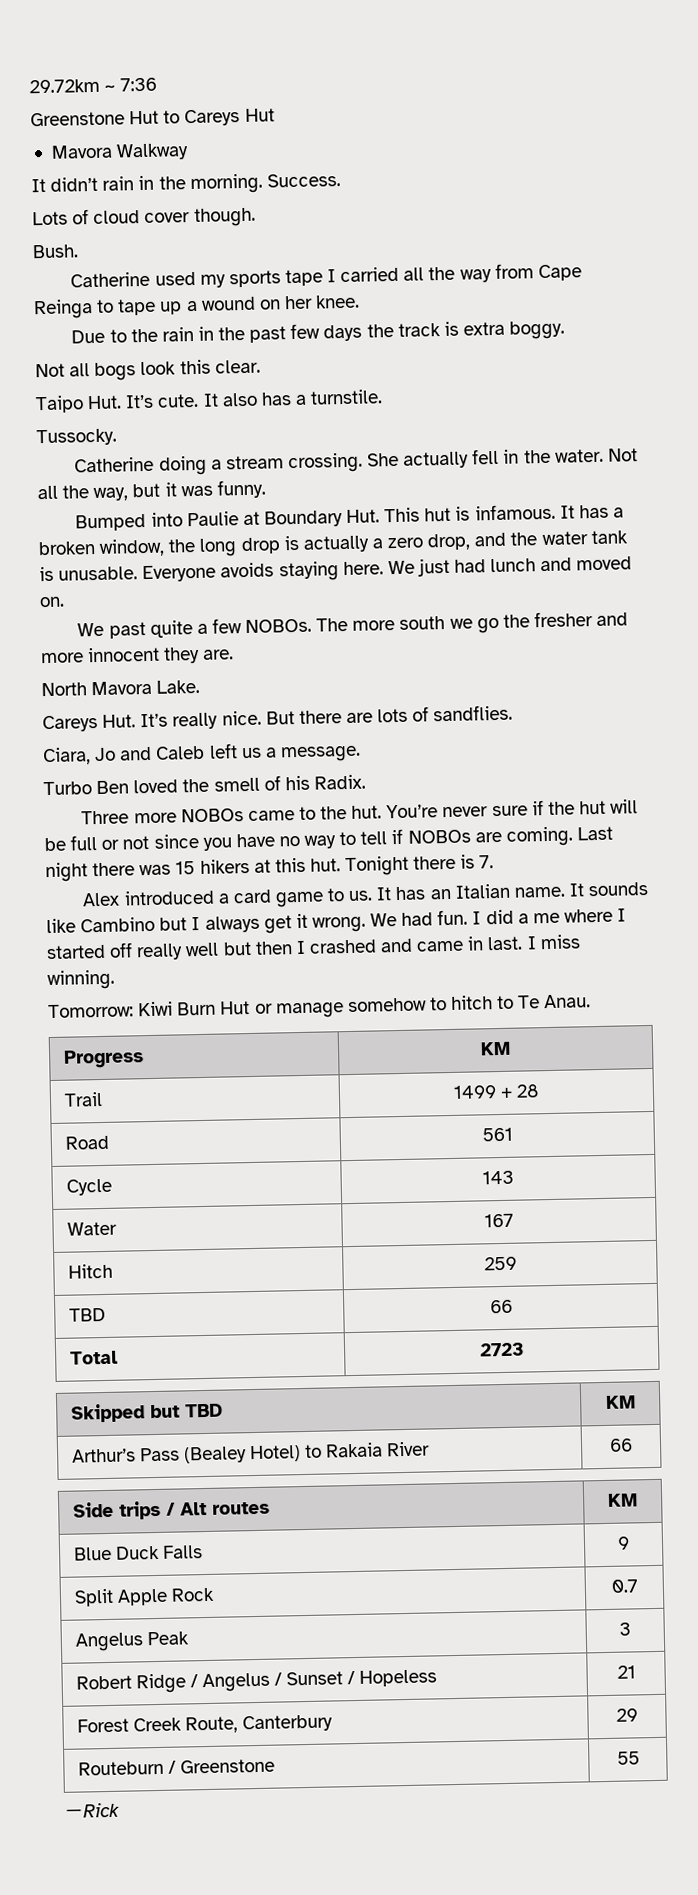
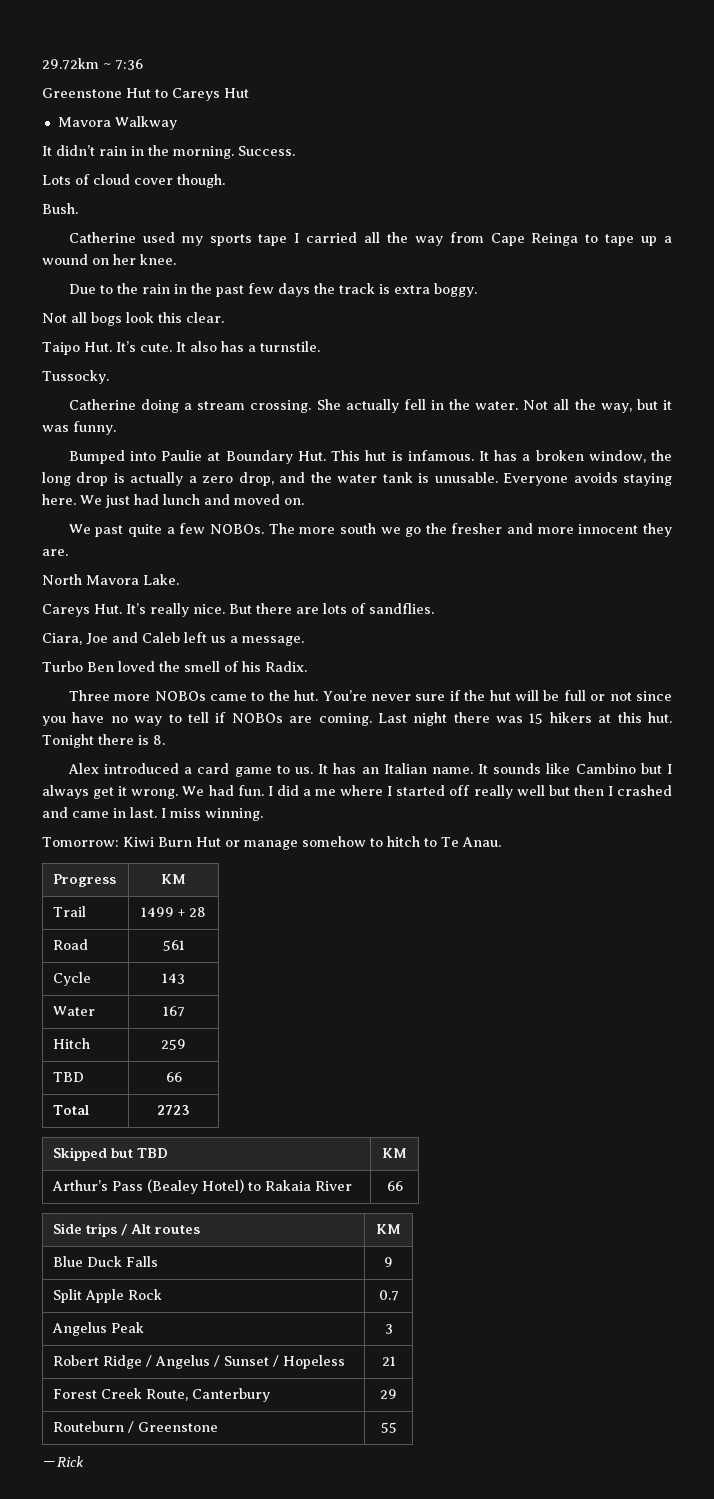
- Ciara, Jo and Caleb left us a message.
+ Ciara, Joe and Caleb left us a message.
- Tonight there is 7.
+ Tonight there is 8.

